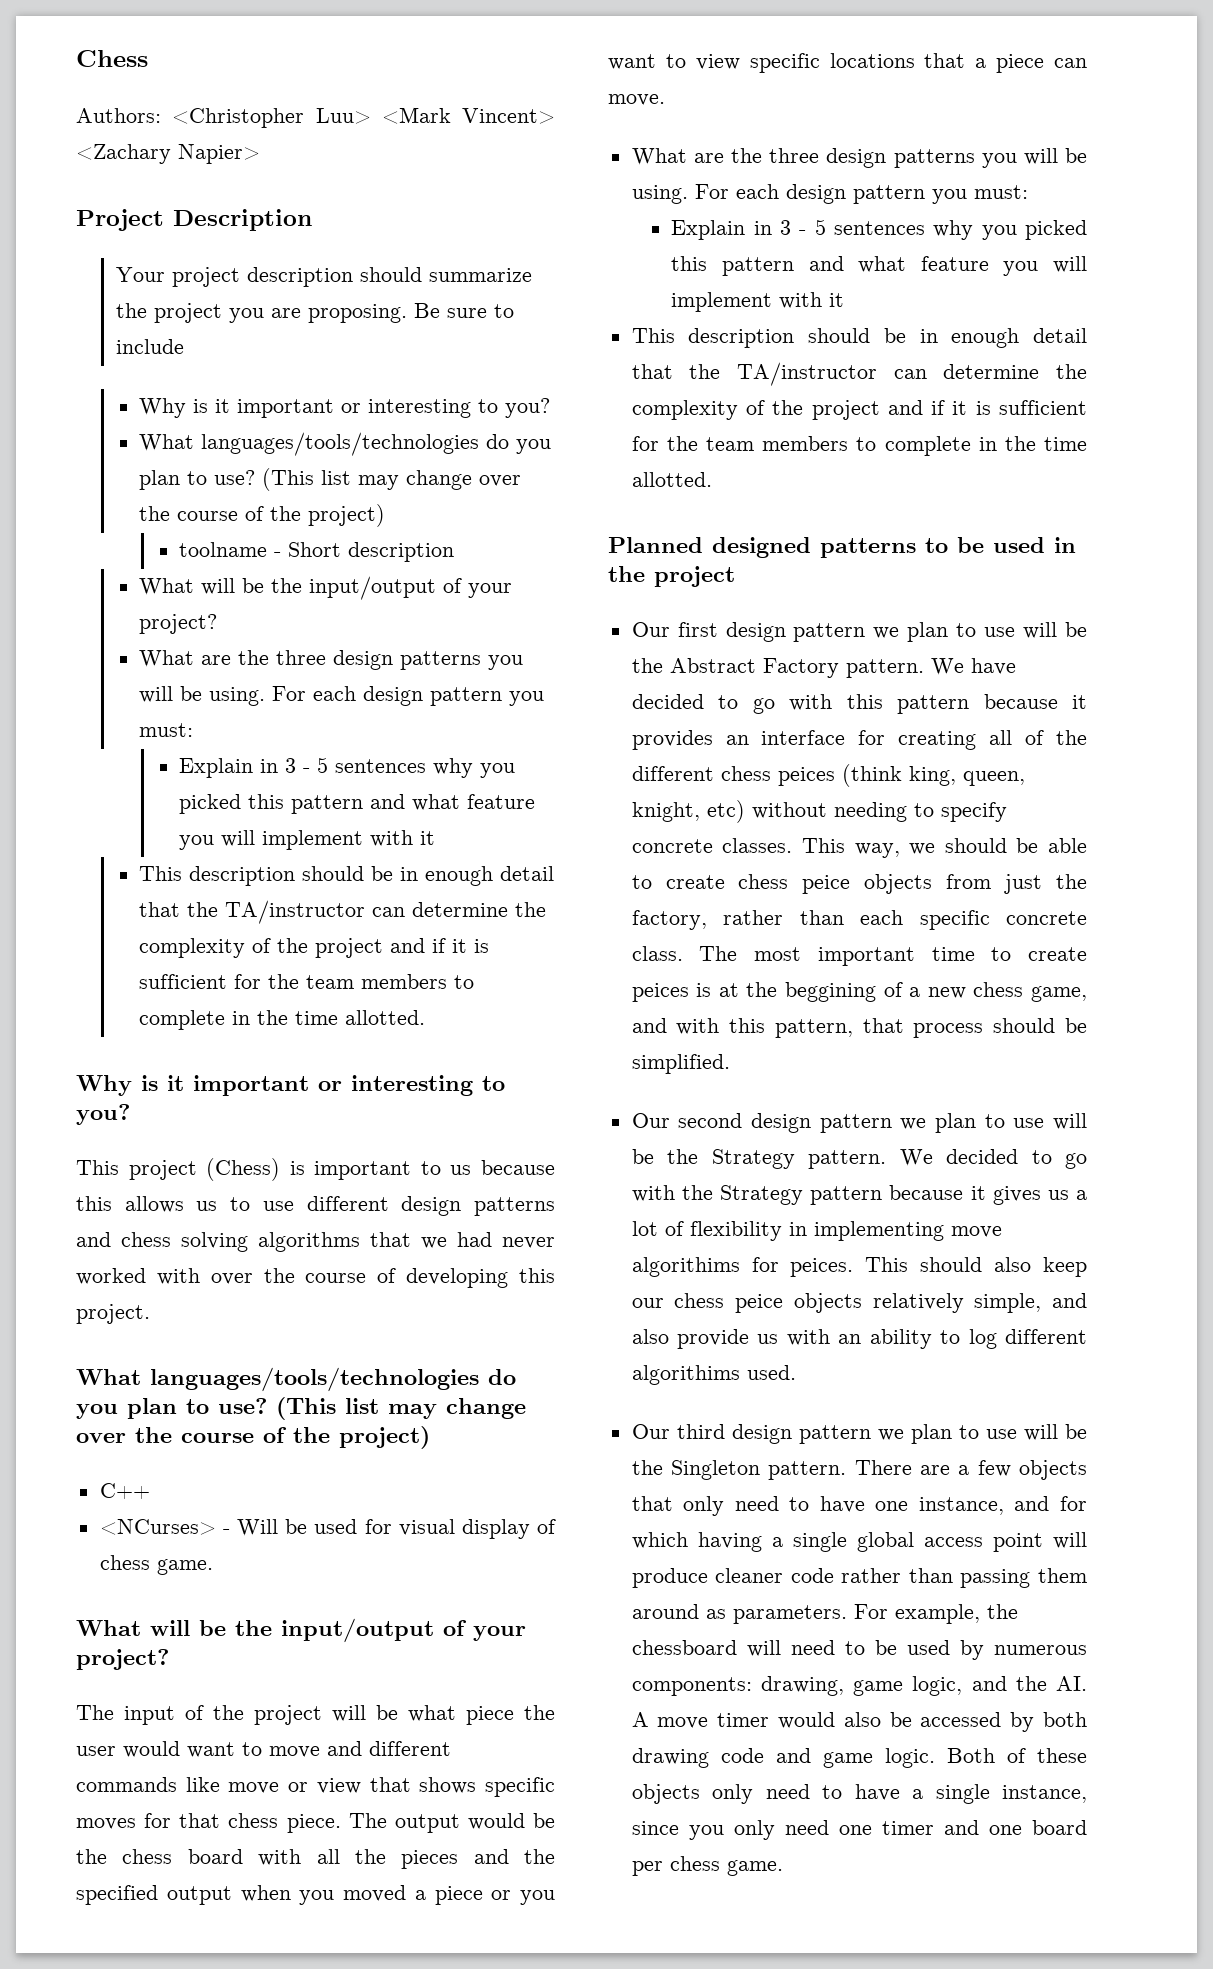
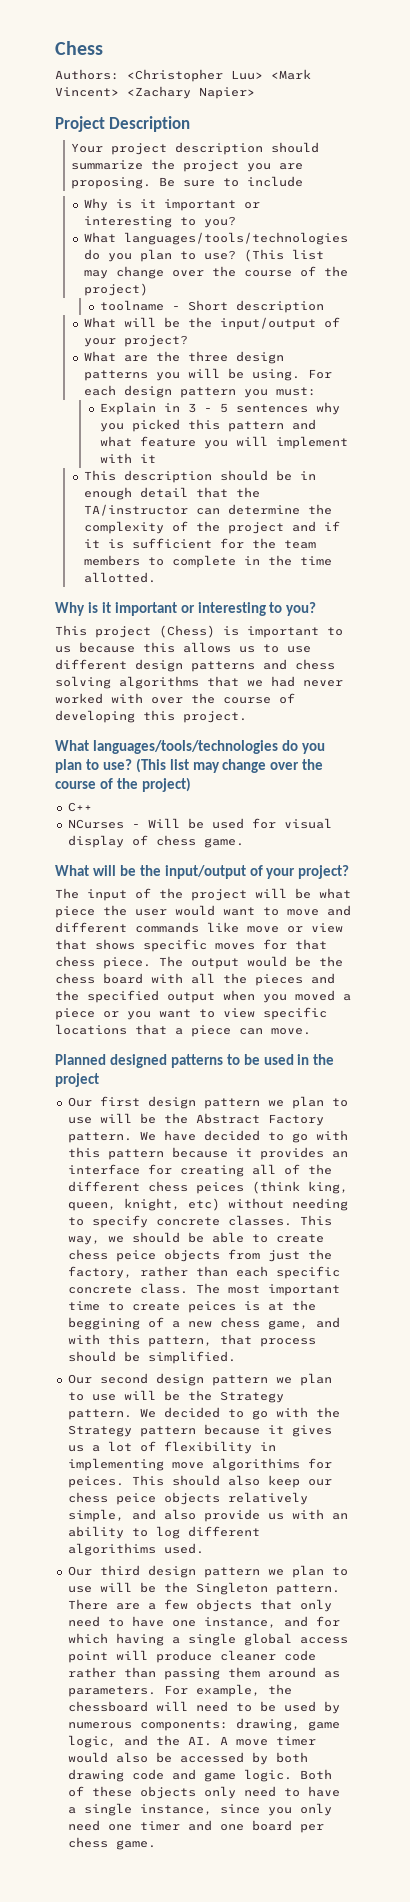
- <NCurses> - Will be used for visual display of chess game.
+ NCurses - Will be used for visual display of chess game.
  The output would be the chess board with all the pieces and the specified output when you moved a piece or you want to view specific locations that a piece can move.
- What are the three design patterns you will be using. For each design pattern you must:
- Explain in 3 - 5 sentences why you picked this pattern and what feature you will implement with it
- This description should be in enough detail that the TA/instructor can determine the complexity of the project and if it is sufficient for the team members to complete in the time allotted.

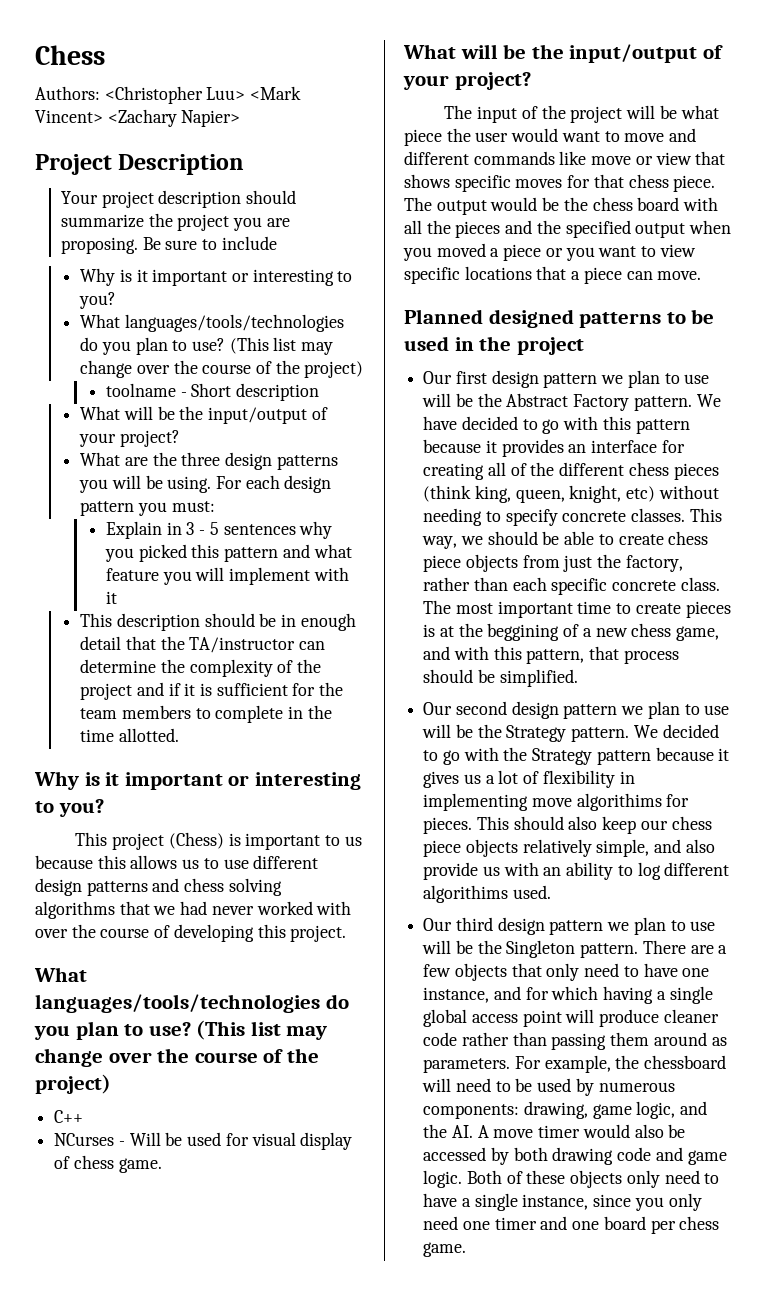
- We have decided to go with this pattern because it provides an interface for creating all of the different chess peices (think king, queen, knight, etc) without needing to specify concrete classes.
+ We have decided to go with this pattern because it provides an interface for creating all of the different chess pieces (think king, queen, knight, etc) without needing to specify concrete classes.
- This way, we should be able to create chess peice objects from just the factory, rather than each specific concrete class.
+ This way, we should be able to create chess piece objects from just the factory, rather than each specific concrete class.
- The most important time to create peices is at the beggining of a new chess game, and with this pattern, that process should be simplified.
+ The most important time to create pieces is at the beggining of a new chess game, and with this pattern, that process should be simplified.
- We decided to go with the Strategy pattern because it gives us a lot of flexibility in implementing move algorithims for peices.
+ We decided to go with the Strategy pattern because it gives us a lot of flexibility in implementing move algorithims for pieces.
- This should also keep our chess peice objects relatively simple, and also provide us with an ability to log different algorithims used.
+ This should also keep our chess piece objects relatively simple, and also provide us with an ability to log different algorithims used.

